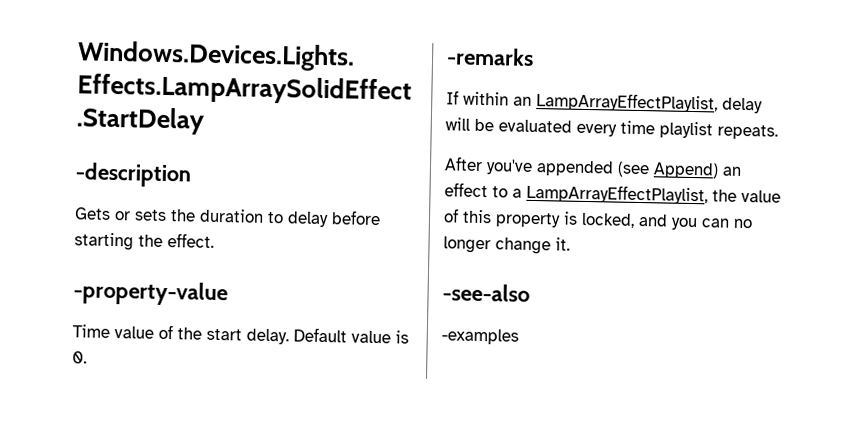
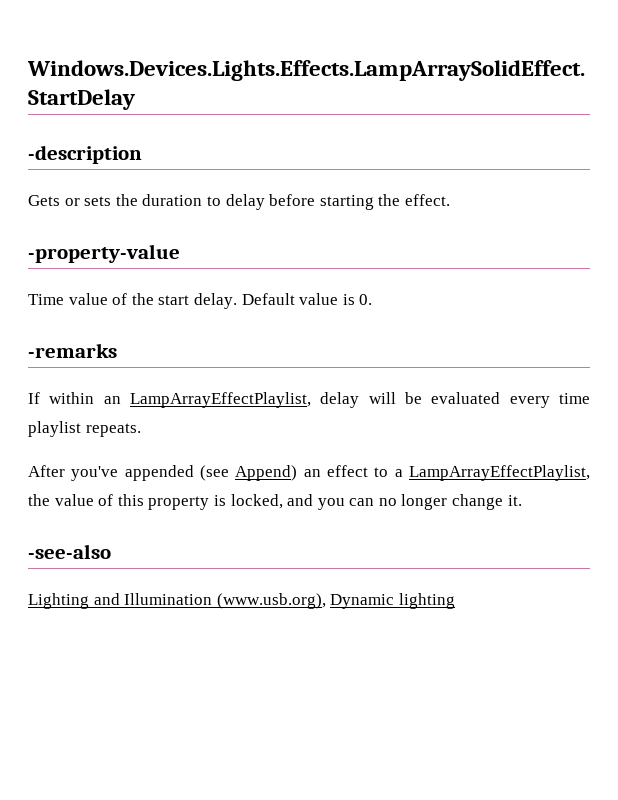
- -examples
+ Lighting and Illumination (www.usb.org), Dynamic lighting

